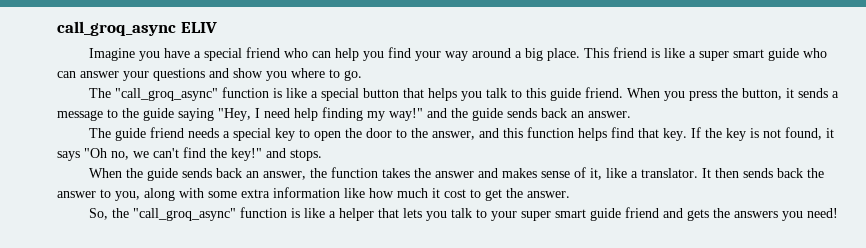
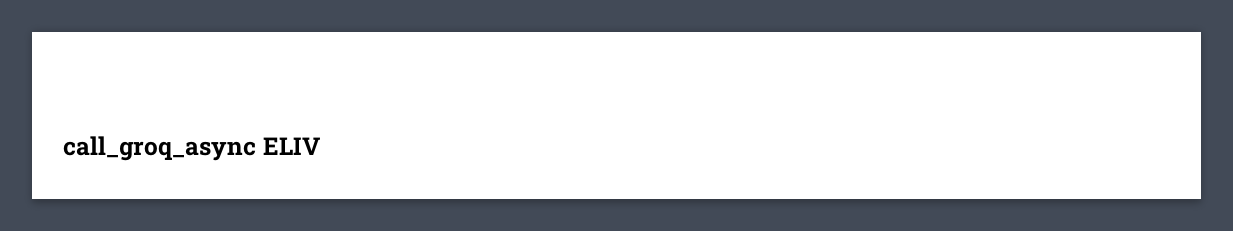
- Imagine you have a special friend who can help you find your way around a big place. This friend is like a super smart guide who can answer your questions and show you where to go.
- The "call_groq_async" function is like a special button that helps you talk to this guide friend. When you press the button, it sends a message to the guide saying "Hey, I need help finding my way!" and the guide sends back an answer.
- The guide friend needs a special key to open the door to the answer, and this function helps find that key. If the key is not found, it says "Oh no, we can't find the key!" and stops.
- When the guide sends back an answer, the function takes the answer and makes sense of it, like a translator. It then sends back the answer to you, along with some extra information like how much it cost to get the answer.
- So, the "call_groq_async" function is like a helper that lets you talk to your super smart guide friend and gets the answers you need!

